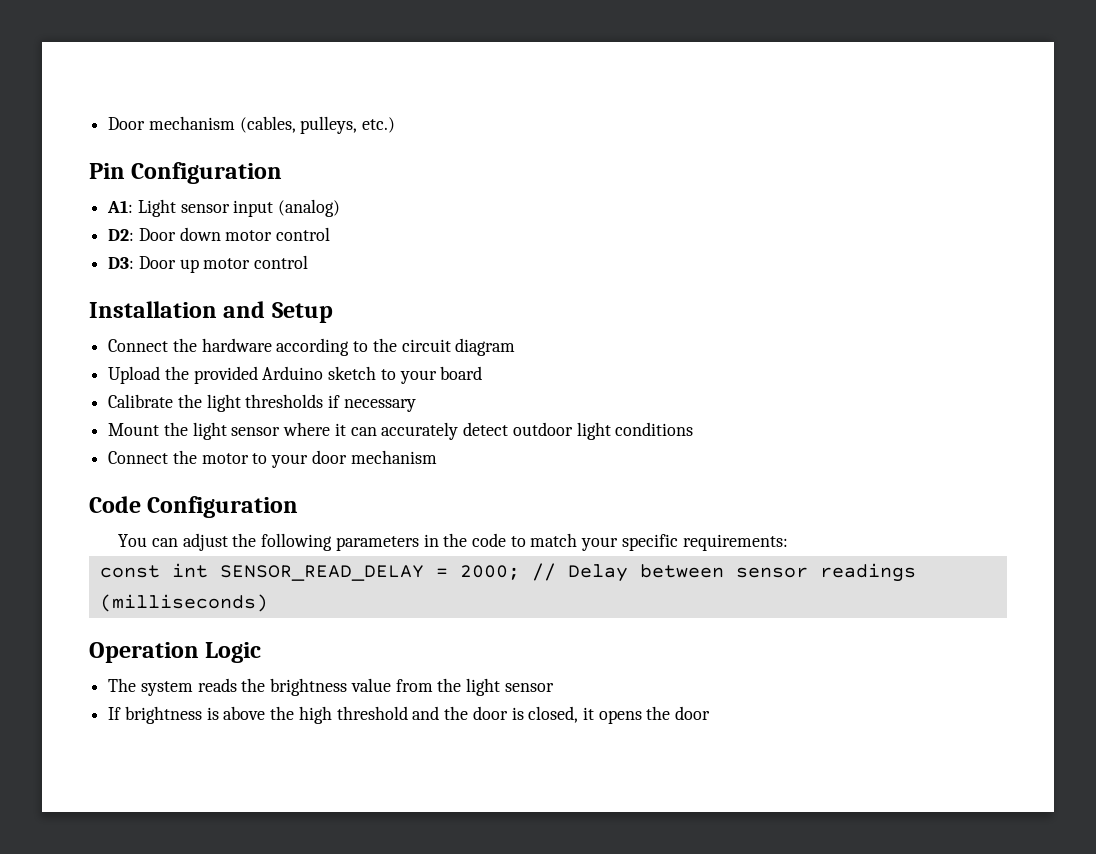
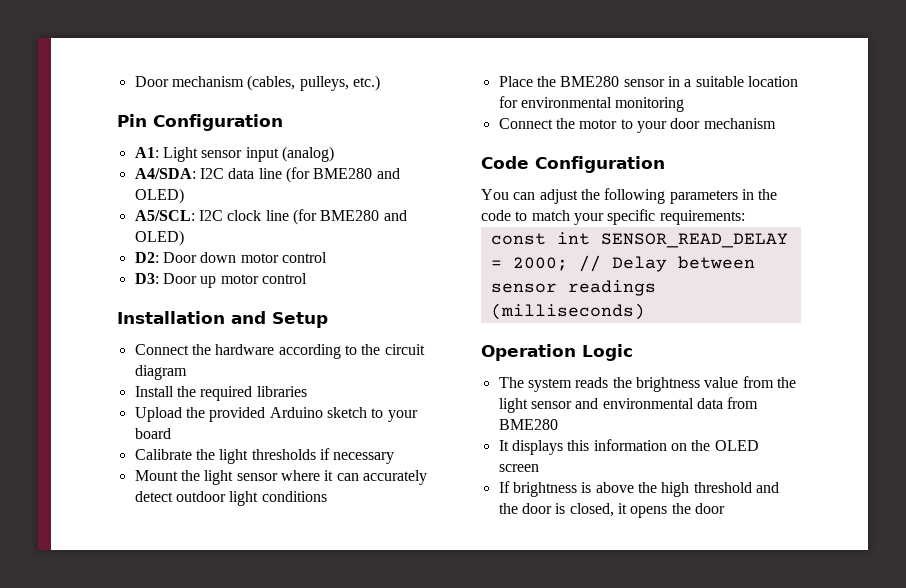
+ A4/SDA: I2C data line (for BME280 and OLED)
+ A5/SCL: I2C clock line (for BME280 and OLED)
+ Install the required libraries
+ Place the BME280 sensor in a suitable location for environmental monitoring
- The system reads the brightness value from the light sensor
+ The system reads the brightness value from the light sensor and environmental data from BME280
+ It displays this information on the OLED screen

